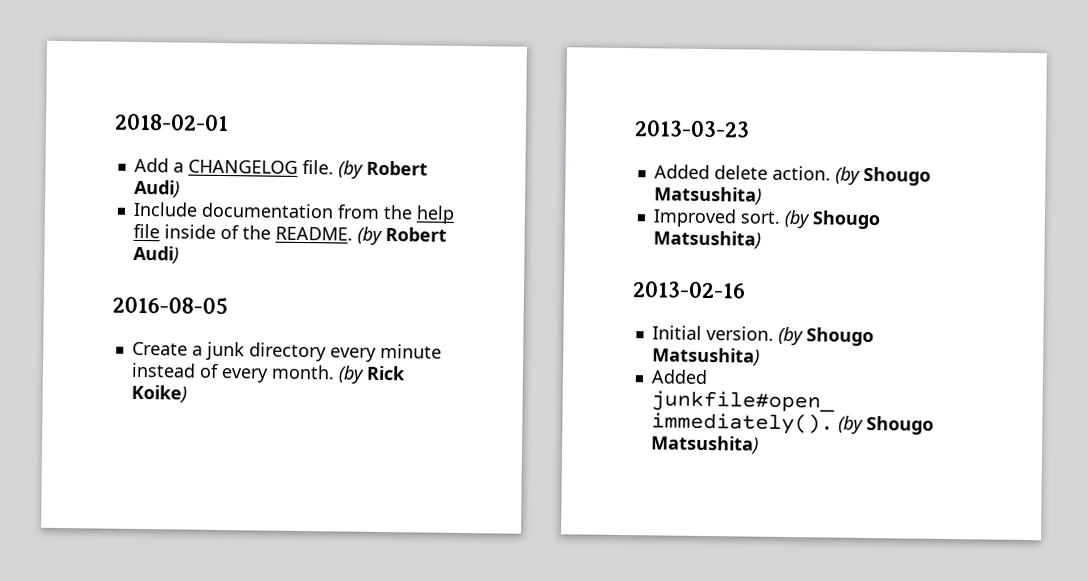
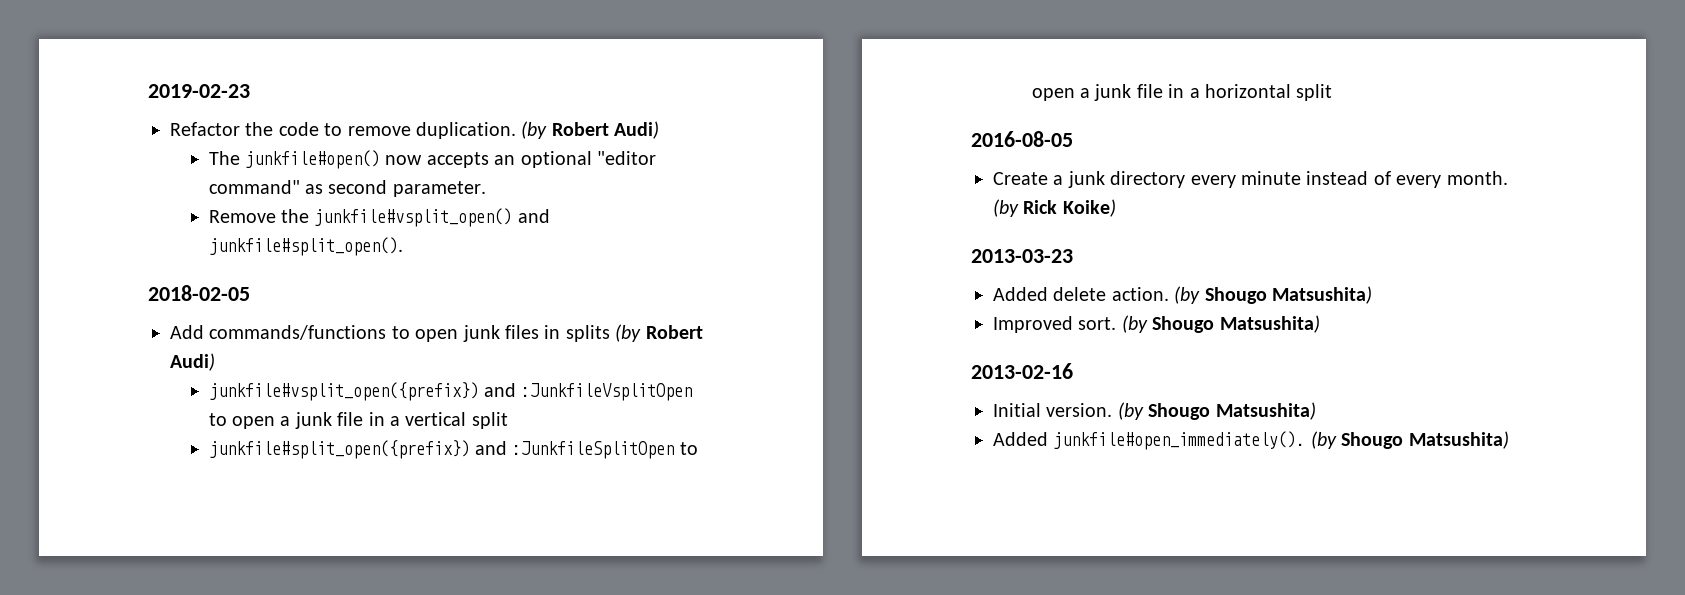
- 2018-02-01
- Add a CHANGELOG file. (by Robert Audi)
- Include documentation from the help file inside of the README. (by Robert Audi)
+ 2019-02-23
+ Refactor the code to remove duplication. (by Robert Audi)
+ The junkfile#open() now accepts an optional "editor command" as second parameter.
+ Remove the junkfile#vsplit_open() and junkfile#split_open().
+ 2018-02-05
+ Add commands/functions to open junk files in splits (by Robert Audi)
+ junkfile#vsplit_open({prefix}) and :JunkfileVsplitOpen to open a junk file in a vertical split
+ junkfile#split_open({prefix}) and :JunkfileSplitOpen to open a junk file in a horizontal split

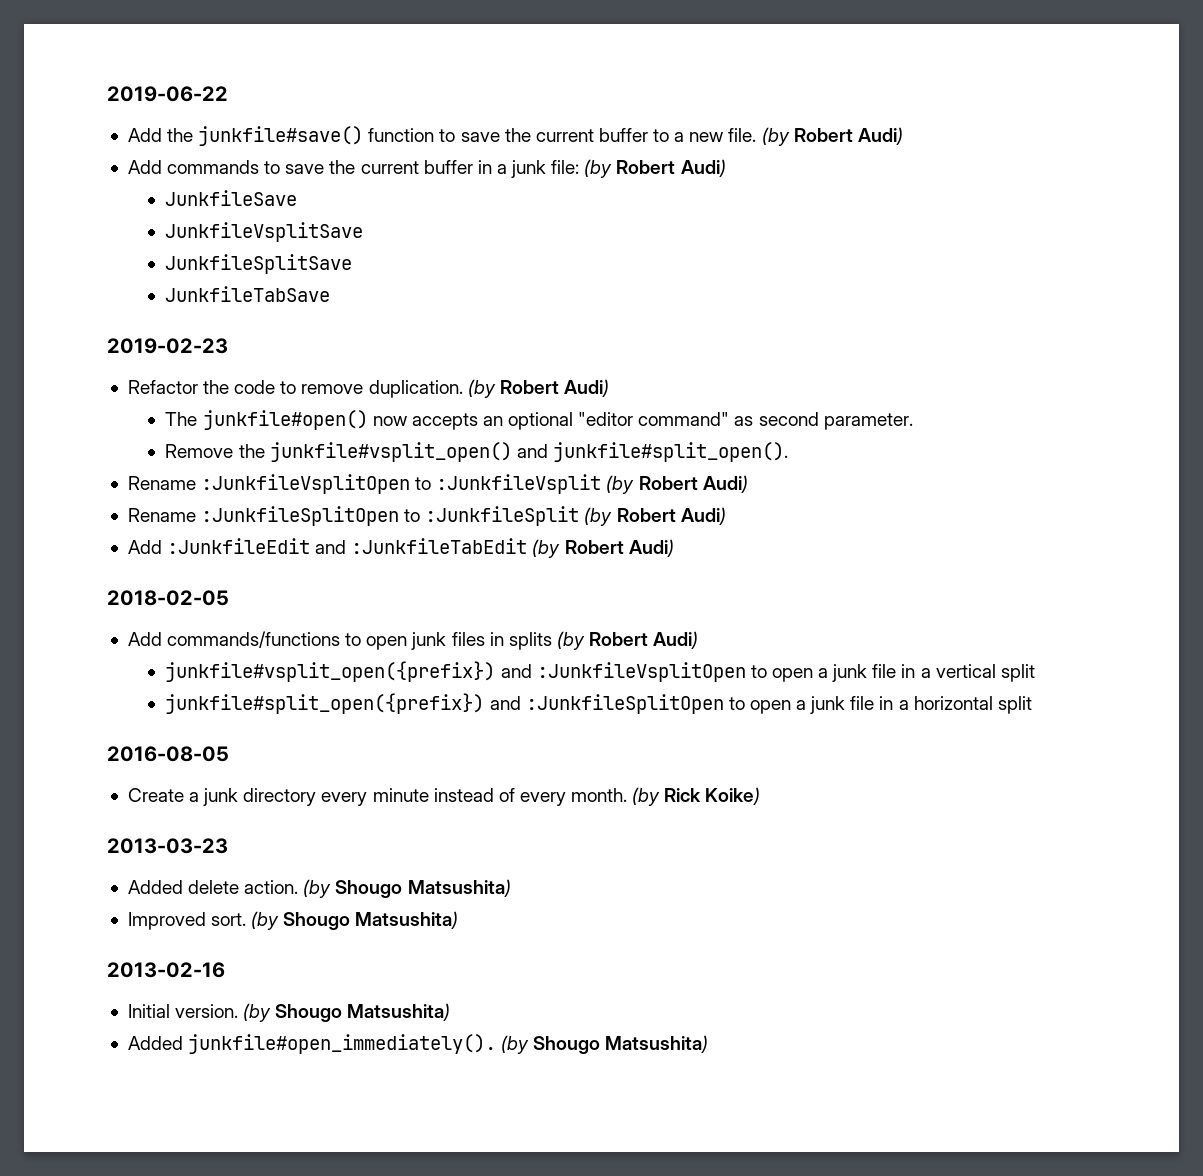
+ 2019-06-22
+ Add the junkfile#save() function to save the current buffer to a new file. (by Robert Audi)
+ Add commands to save the current buffer in a junk file: (by Robert Audi)
+ JunkfileSave
+ JunkfileVsplitSave
+ JunkfileSplitSave
+ JunkfileTabSave
+ Rename :JunkfileVsplitOpen to :JunkfileVsplit (by Robert Audi)
+ Rename :JunkfileSplitOpen to :JunkfileSplit (by Robert Audi)
+ Add :JunkfileEdit and :JunkfileTabEdit (by Robert Audi)

